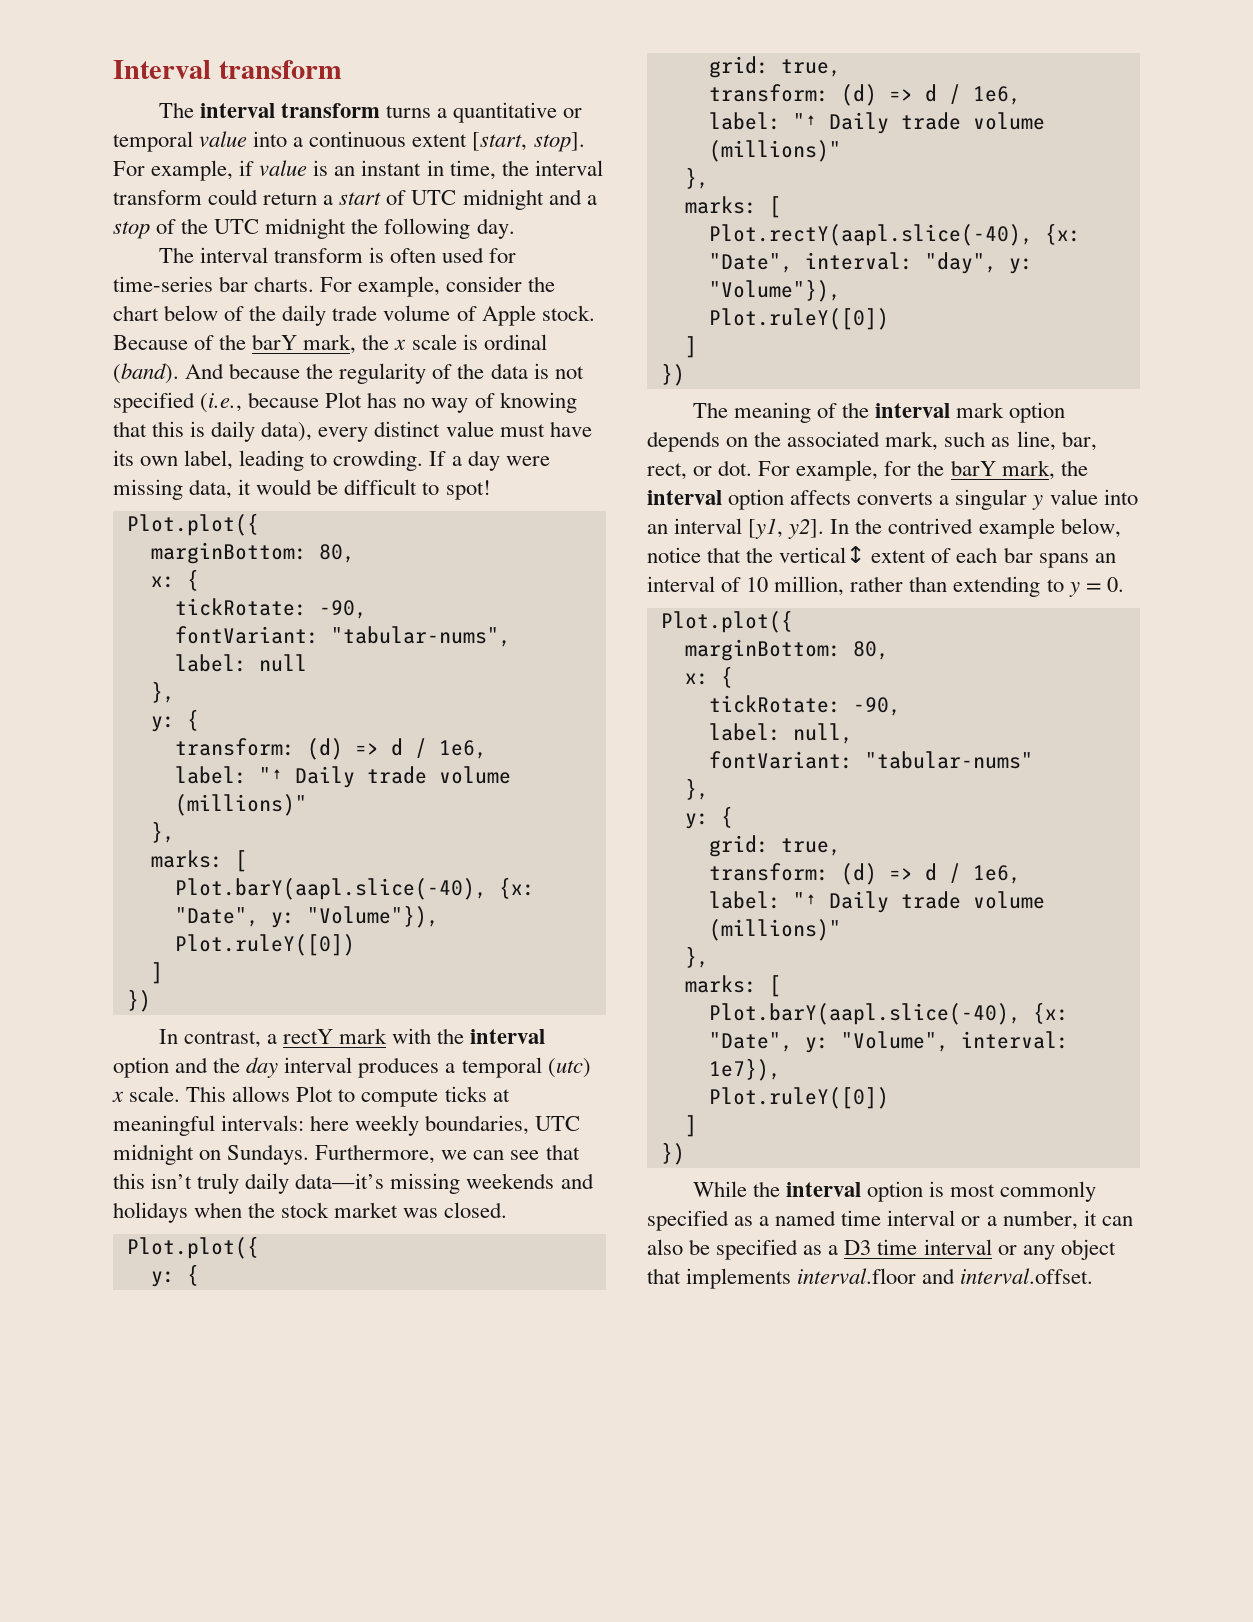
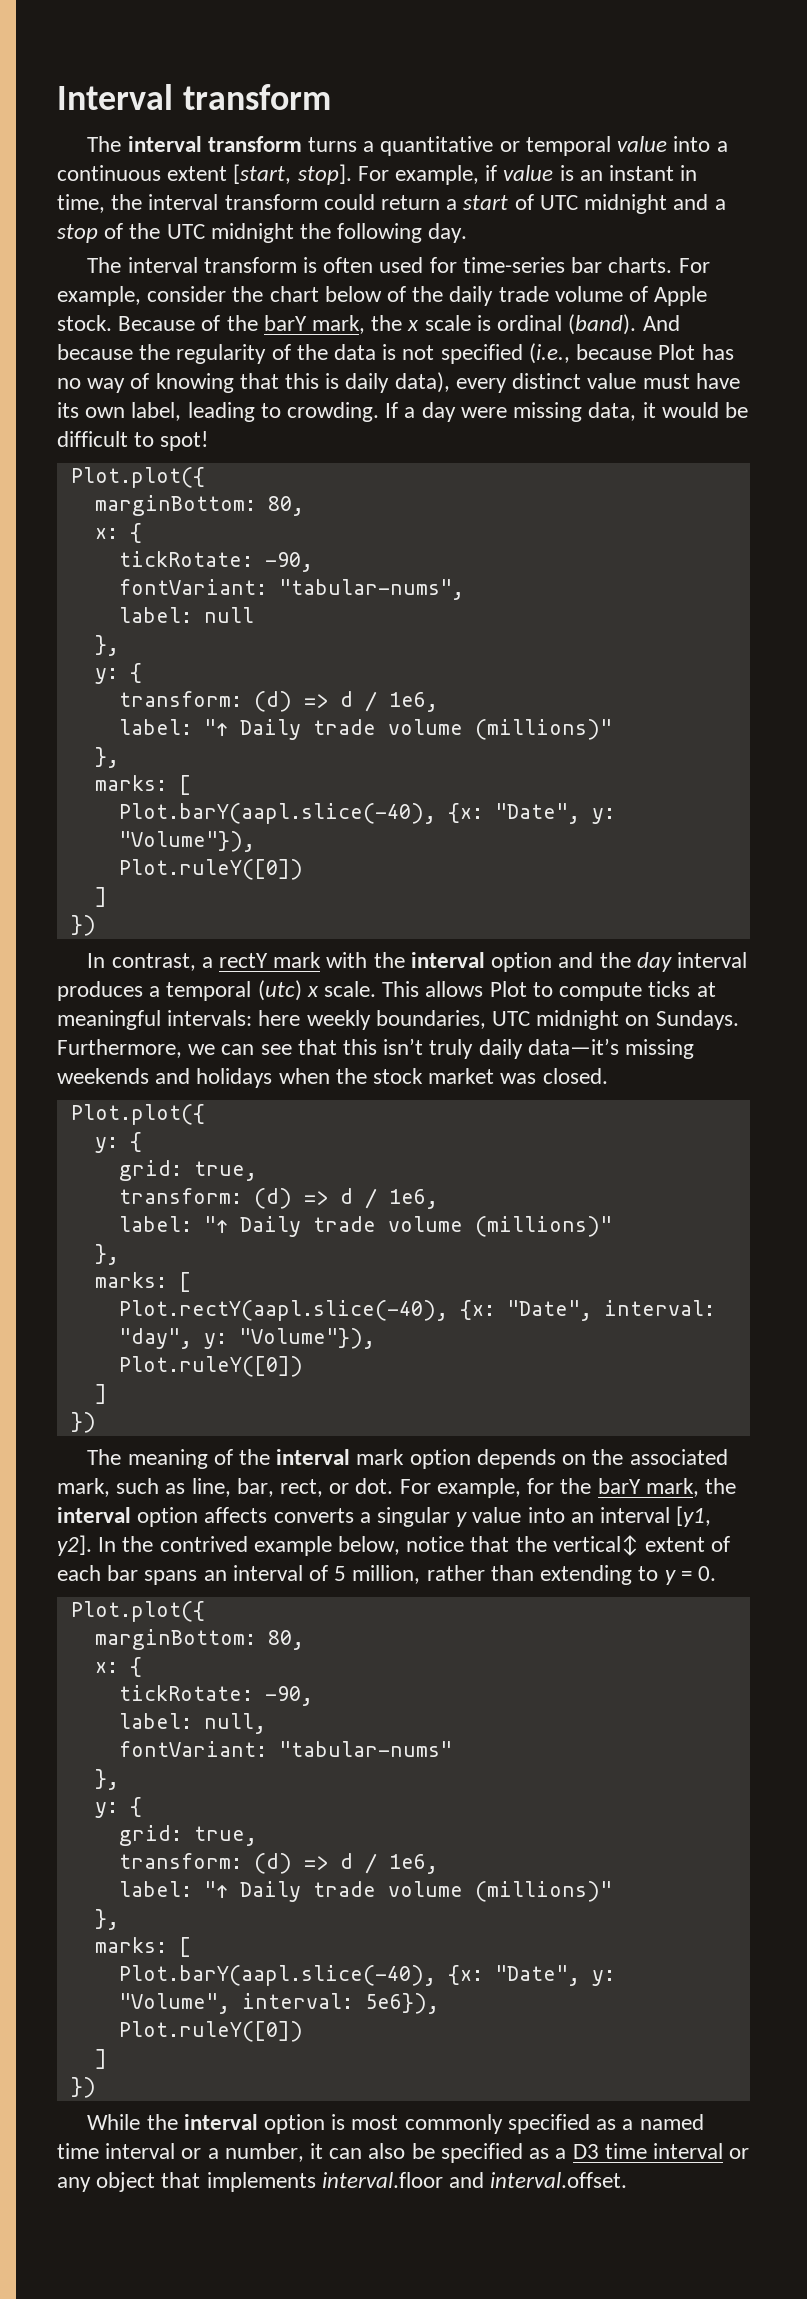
- In the contrived example below, notice that the vertical↕ extent of each bar spans an interval of 10 million, rather than extending to y = 0.
+ In the contrived example below, notice that the vertical↕ extent of each bar spans an interval of 5 million, rather than extending to y = 0.
- Plot.barY(aapl.slice(-40), {x: "Date", y: "Volume", interval: 1e7}),
+ Plot.barY(aapl.slice(-40), {x: "Date", y: "Volume", interval: 5e6}),

